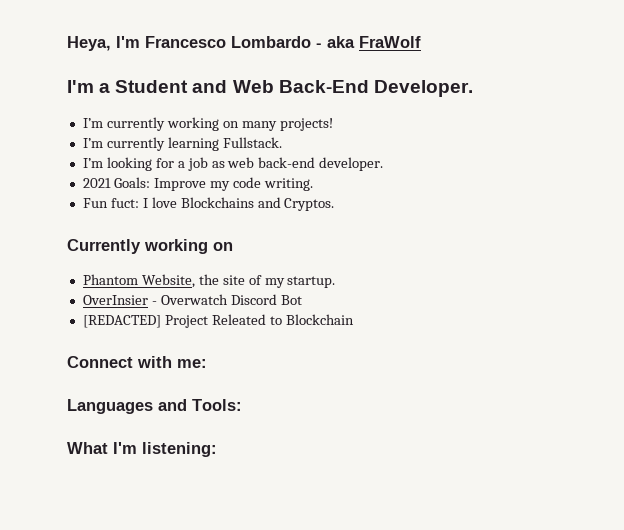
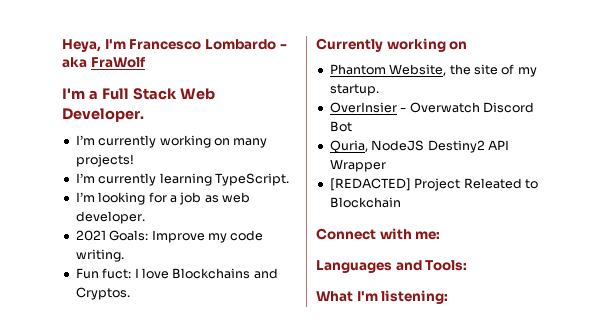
- I'm a Student and Web Back-End Developer.
+ I'm a Full Stack Web Developer.
- I’m currently learning Fullstack.
+ I’m currently learning TypeScript.
- I’m looking for a job as web back-end developer.
+ I’m looking for a job as web developer.
+ Quria, NodeJS Destiny2 API Wrapper

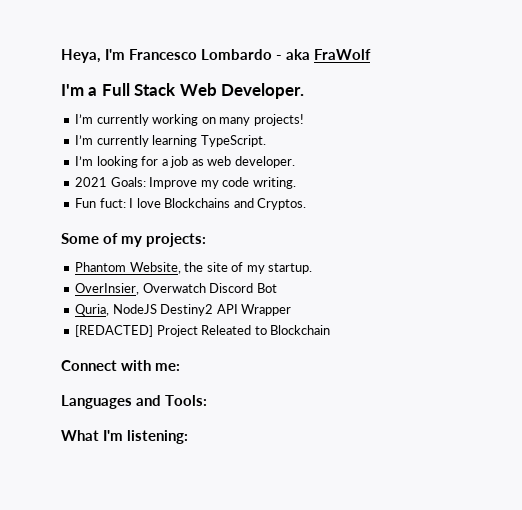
- Currently working on
+ Some of my projects:
- OverInsier - Overwatch Discord Bot
+ OverInsier, Overwatch Discord Bot

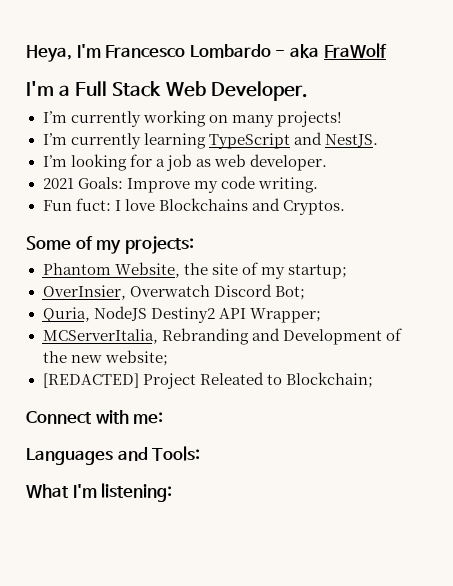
- I’m currently learning TypeScript.
+ I’m currently learning TypeScript and NestJS.
- Phantom Website, the site of my startup.
+ Phantom Website, the site of my startup;
- OverInsier, Overwatch Discord Bot
+ OverInsier, Overwatch Discord Bot;
- Quria, NodeJS Destiny2 API Wrapper
+ Quria, NodeJS Destiny2 API Wrapper;
+ MCServerItalia, Rebranding and Development of the new website;
- [REDACTED] Project Releated to Blockchain
+ [REDACTED] Project Releated to Blockchain;

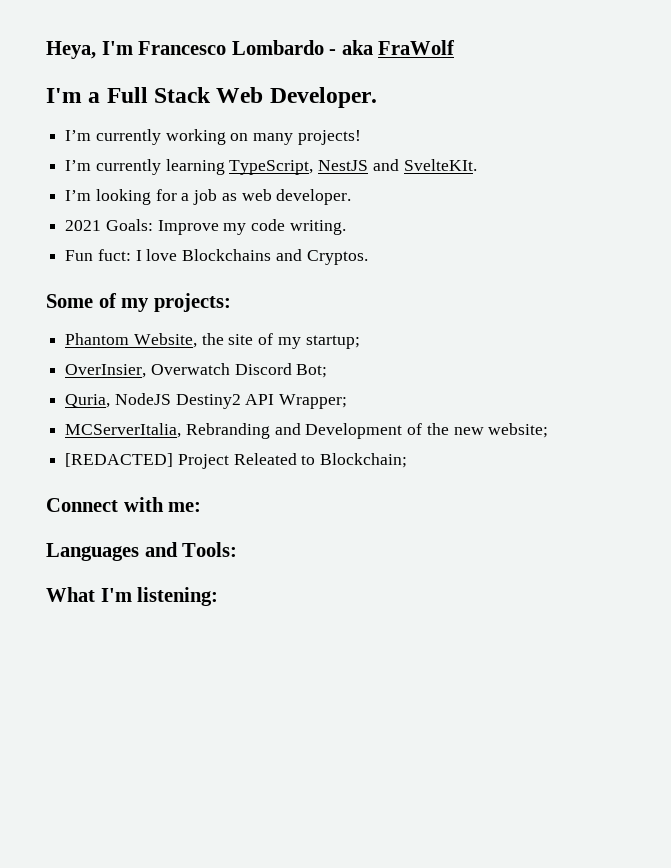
- I’m currently learning TypeScript and NestJS.
+ I’m currently learning TypeScript, NestJS and SvelteKIt.

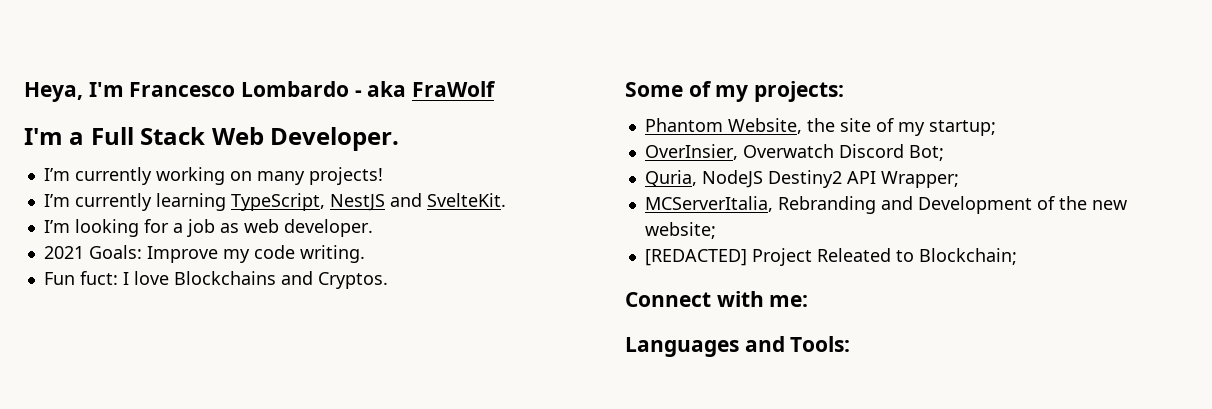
- I’m currently learning TypeScript, NestJS and SvelteKIt.
+ I’m currently learning TypeScript, NestJS and SvelteKit.
- What I'm listening:

